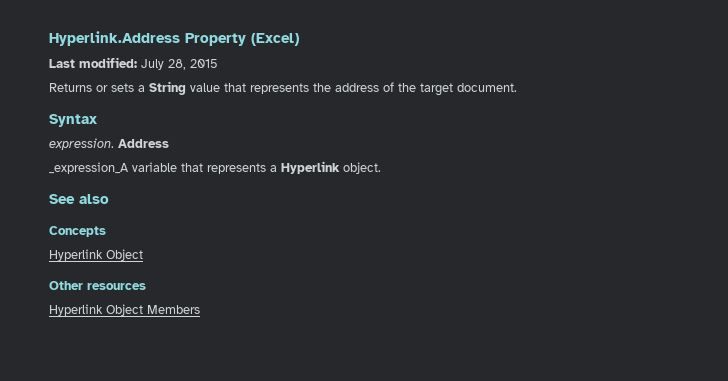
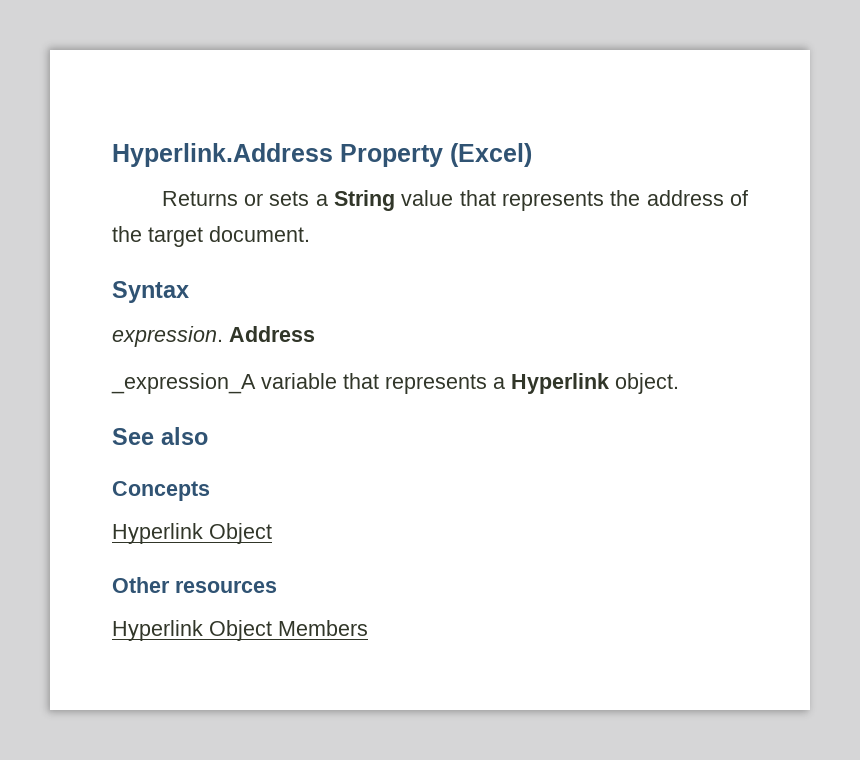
- Last modified: July 28, 2015

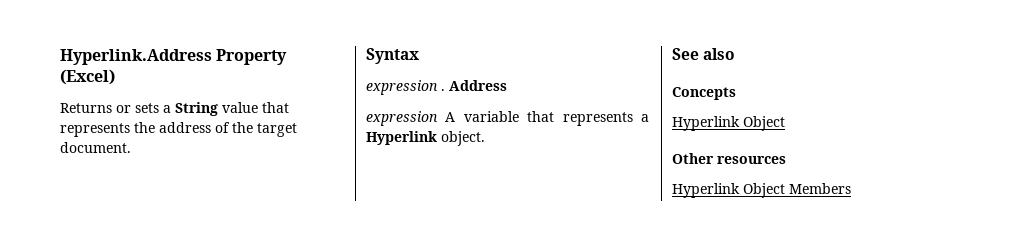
- expression.
+ expression .
- _expression_A variable that represents a Hyperlink object.
+ expression A variable that represents a Hyperlink object.

